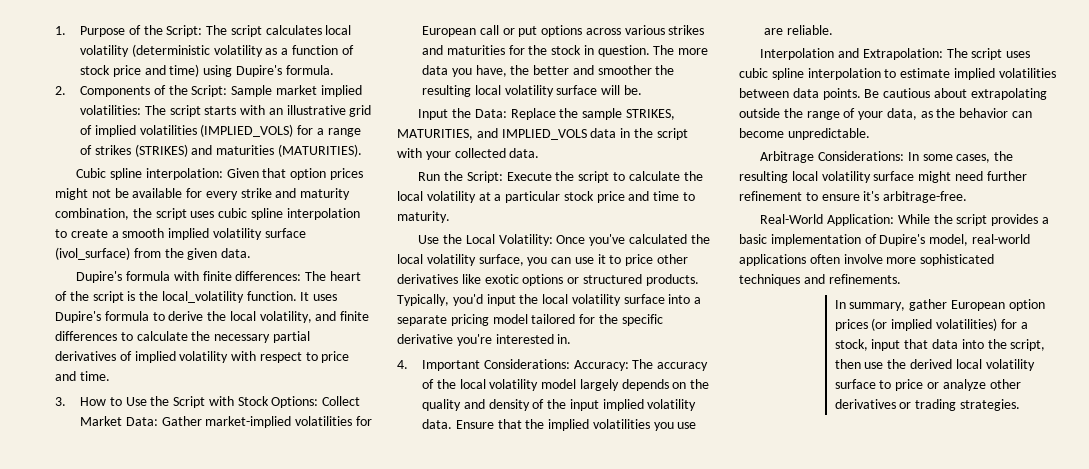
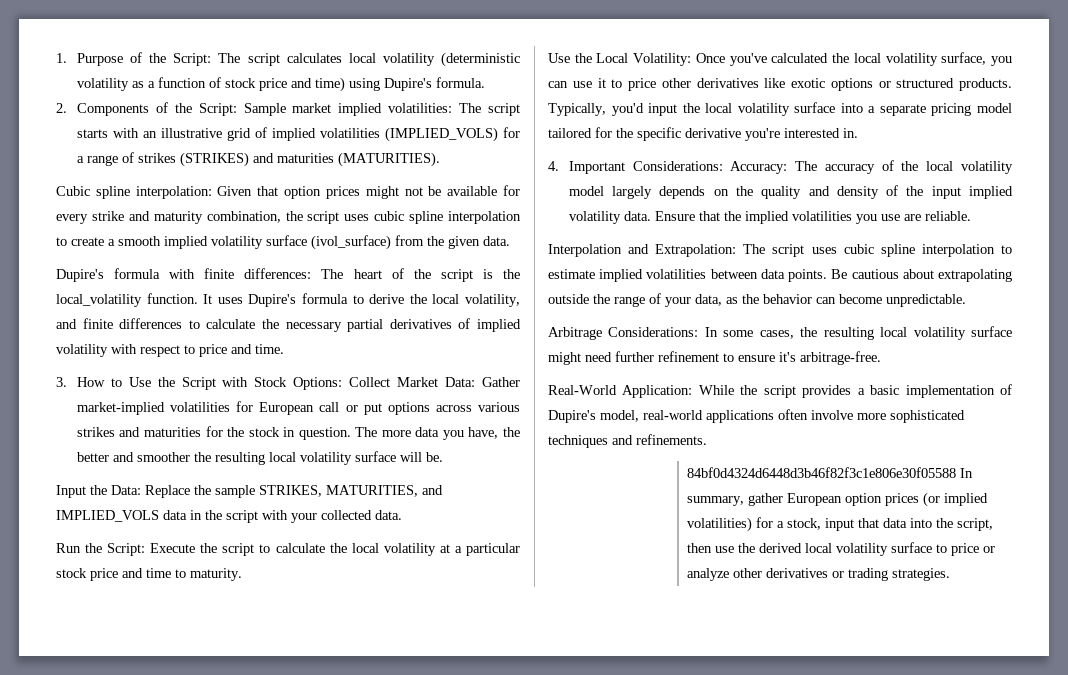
- In summary, gather European option prices (or implied volatilities) for a stock, input that data into the script, then use the derived local volatility surface to price or analyze other derivatives or trading strategies.
+ 84bf0d4324d6448d3b46f82f3c1e806e30f05588 In summary, gather European option prices (or implied volatilities) for a stock, input that data into the script, then use the derived local volatility surface to price or analyze other derivatives or trading strategies.

